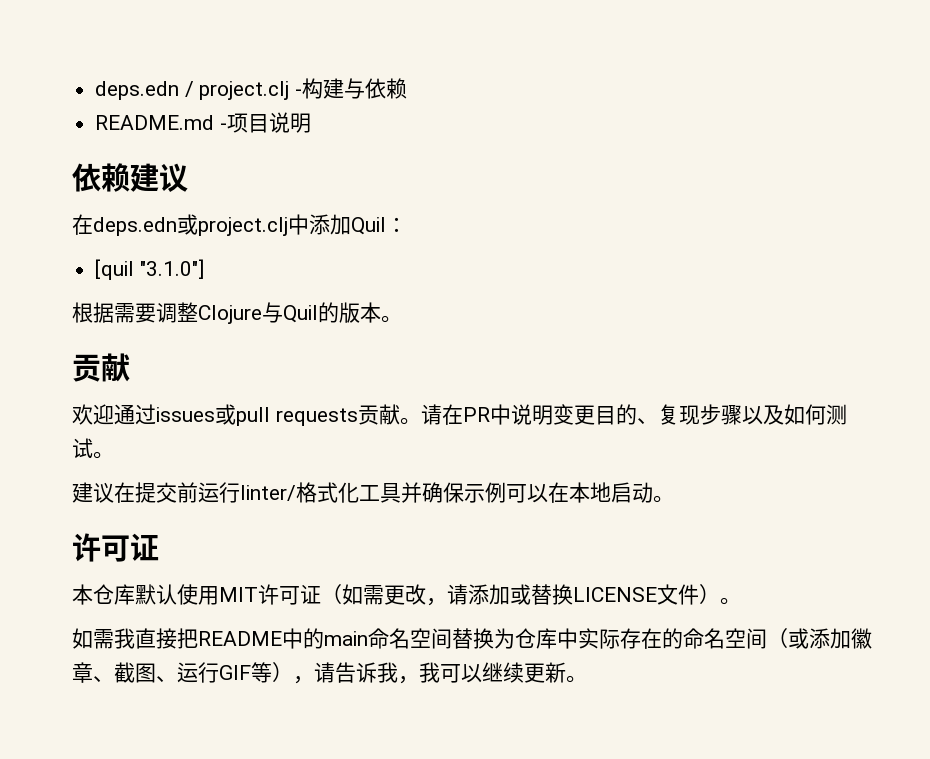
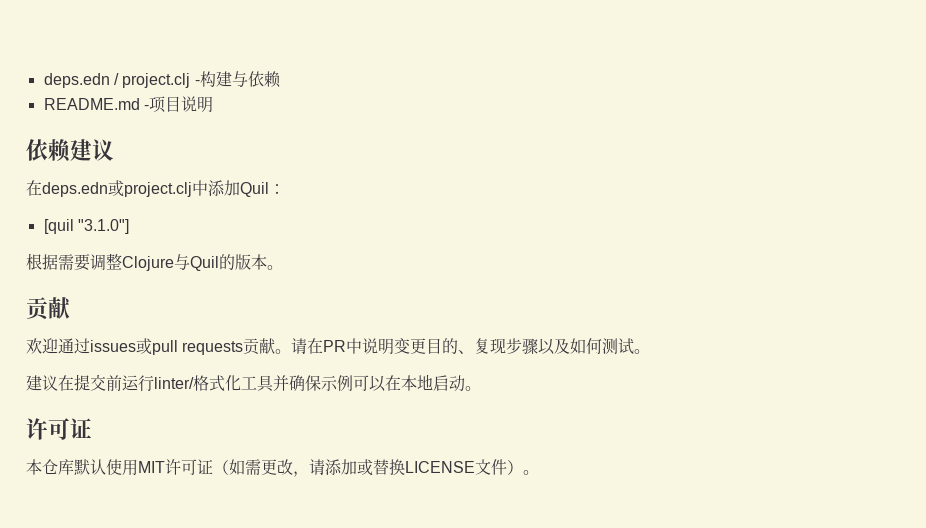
- 如需我直接把README中的main命名空间替换为仓库中实际存在的命名空间（或添加徽章、截图、运行GIF等），请告诉我，我可以继续更新。

